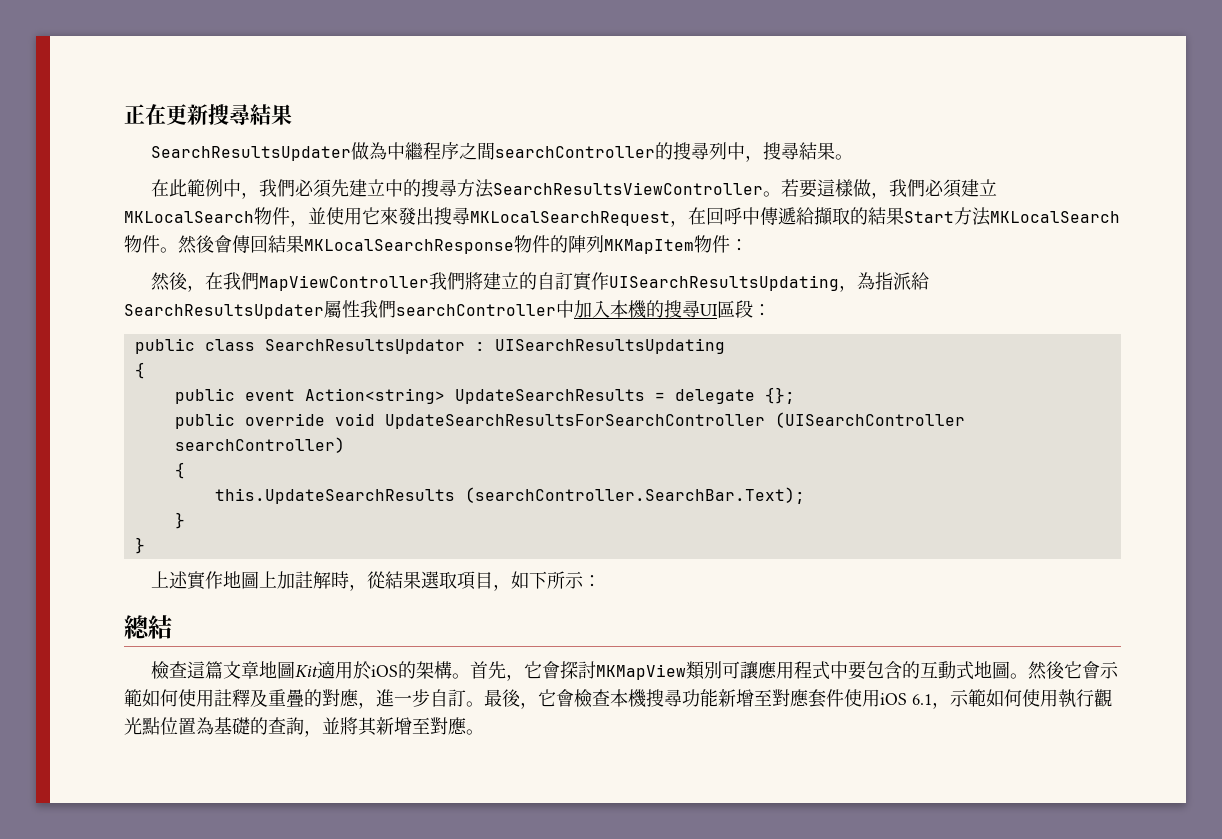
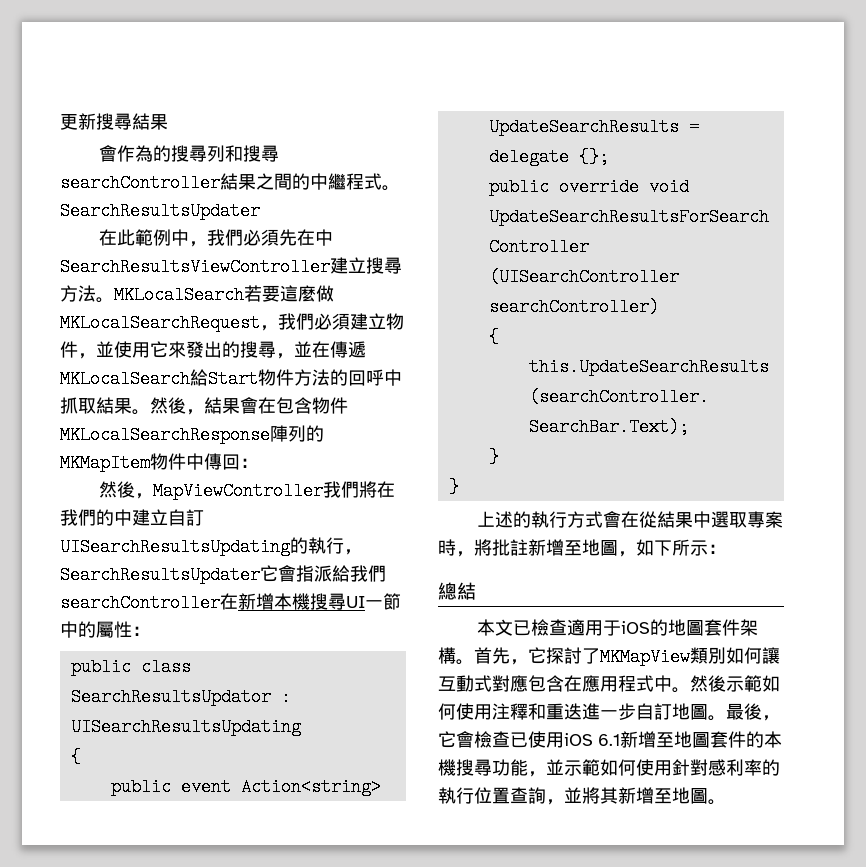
- 正在更新搜尋結果
+ 更新搜尋結果
- SearchResultsUpdater做為中繼程序之間searchController的搜尋列中，搜尋結果。
+ 會作為的搜尋列和搜尋searchController結果之間的中繼程式。SearchResultsUpdater
- 在此範例中，我們必須先建立中的搜尋方法SearchResultsViewController。若要這樣做，我們必須建立MKLocalSearch物件，並使用它來發出搜尋MKLocalSearchRequest，在回呼中傳遞給擷取的結果Start方法MKLocalSearch物件。然後會傳回結果MKLocalSearchResponse物件的陣列MKMapItem物件：
+ 在此範例中，我們必須先在中SearchResultsViewController建立搜尋方法。MKLocalSearch若要這麼做MKLocalSearchRequest，我們必須建立物件，並使用它來發出的搜尋，並在傳遞MKLocalSearch給Start物件方法的回呼中抓取結果。然後，結果會在包含物件MKLocalSearchResponse陣列的MKMapItem物件中傳回：
- 然後，在我們MapViewController我們將建立的自訂實作UISearchResultsUpdating，為指派給SearchResultsUpdater屬性我們searchController中加入本機的搜尋UI區段：
+ 然後，MapViewController我們將在我們的中建立自訂UISearchResultsUpdating的執行，SearchResultsUpdater它會指派給我們searchController在新增本機搜尋UI一節中的屬性：
- 上述實作地圖上加註解時，從結果選取項目，如下所示：
+ 上述的執行方式會在從結果中選取專案時，將批註新增至地圖，如下所示：
  總結
- 檢查這篇文章地圖Kit適用於iOS的架構。
+ 本文已檢查適用于iOS的地圖套件架構。
- 首先，它會探討MKMapView類別可讓應用程式中要包含的互動式地圖。然後它會示範如何使用註釋及重疊的對應，進一步自訂。
+ 首先，它探討了MKMapView類別如何讓互動式對應包含在應用程式中。然後示範如何使用注釋和重迭進一步自訂地圖。
- 最後，它會檢查本機搜尋功能新增至對應套件使用iOS 6.1，示範如何使用執行觀光點位置為基礎的查詢，並將其新增至對應。
+ 最後，它會檢查已使用iOS 6.1新增至地圖套件的本機搜尋功能，並示範如何使用針對感利率的執行位置查詢，並將其新增至地圖。

